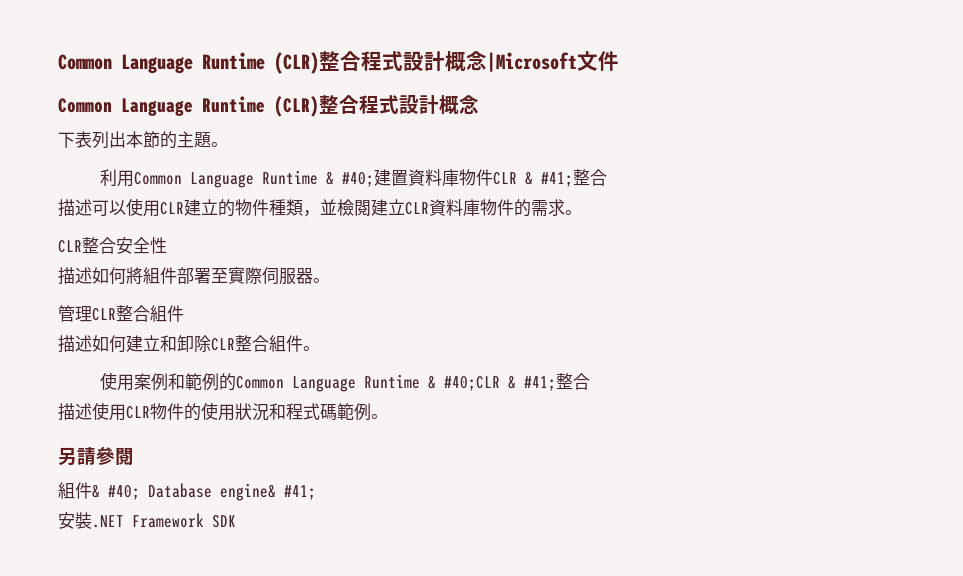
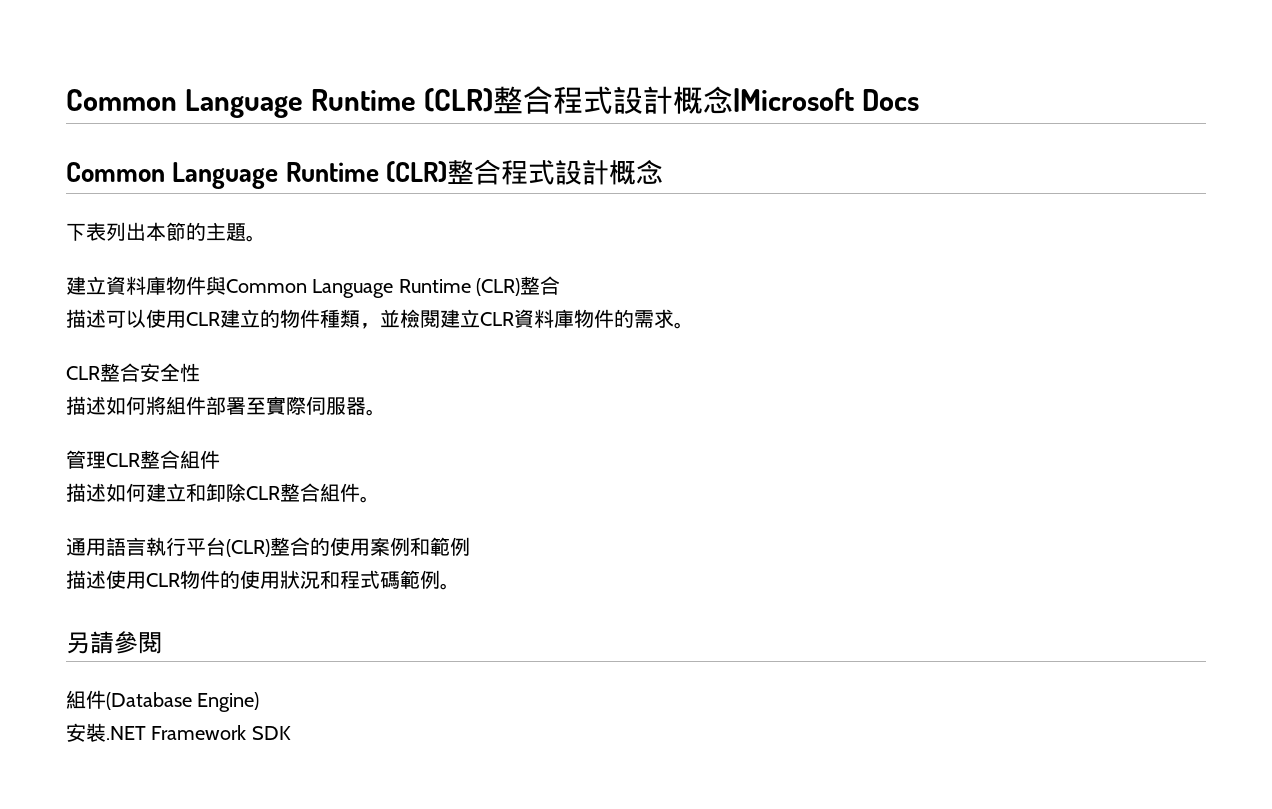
- Common Language Runtime (CLR)整合程式設計概念|Microsoft文件
+ Common Language Runtime (CLR)整合程式設計概念|Microsoft Docs
- 利用Common Language Runtime & #40;建置資料庫物件CLR & #41;整合
+ 建立資料庫物件與Common Language Runtime (CLR)整合
- 使用案例和範例的Common Language Runtime & #40;CLR & #41;整合
+ 通用語言執行平台(CLR)整合的使用案例和範例
- 組件& #40; Database engine& #41;
+ 組件(Database Engine)

